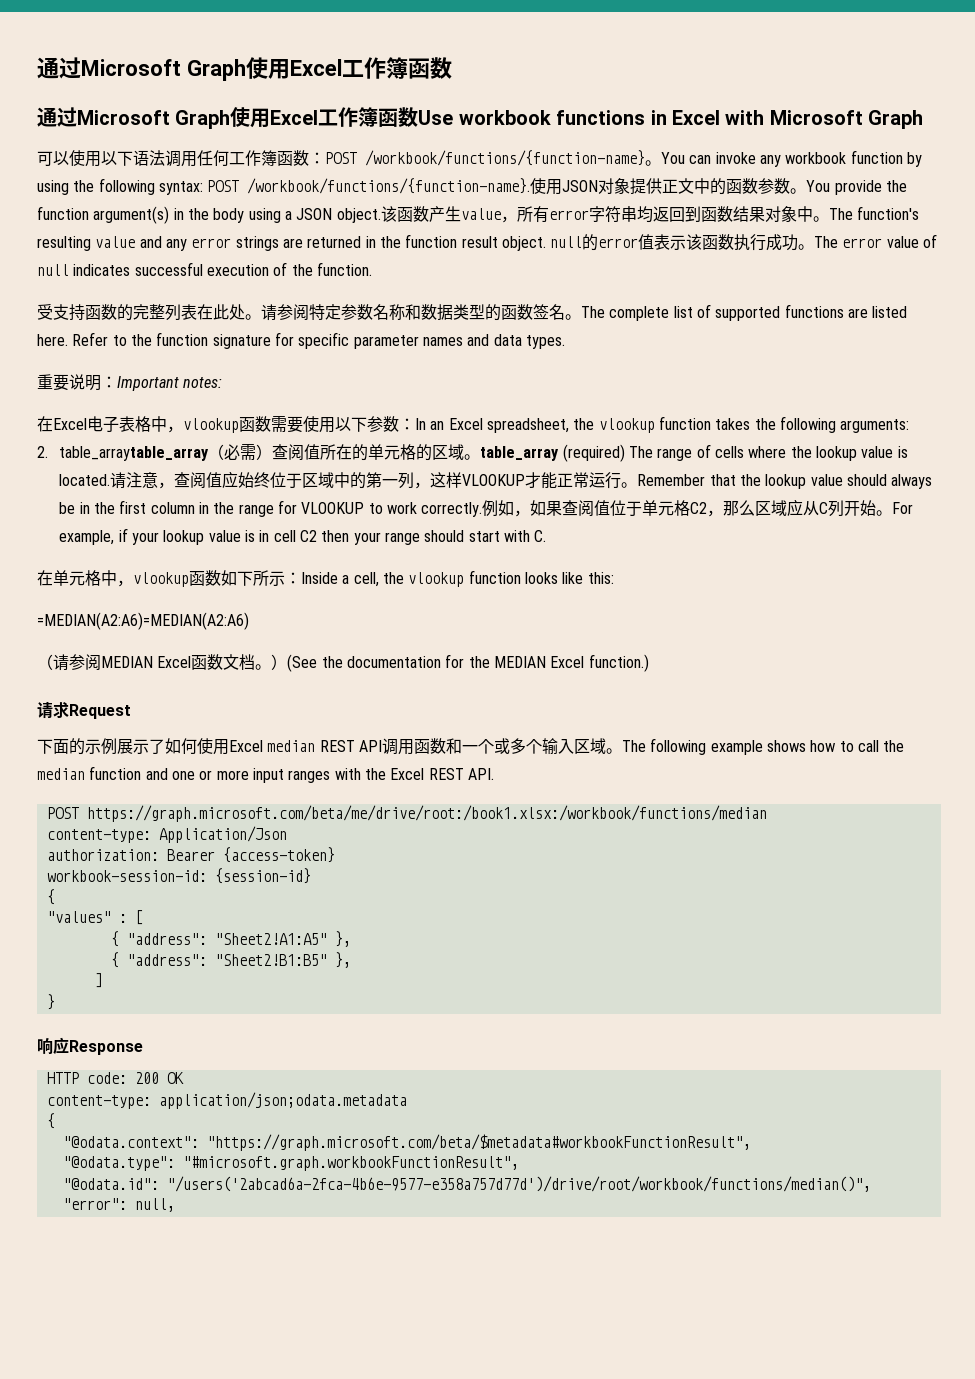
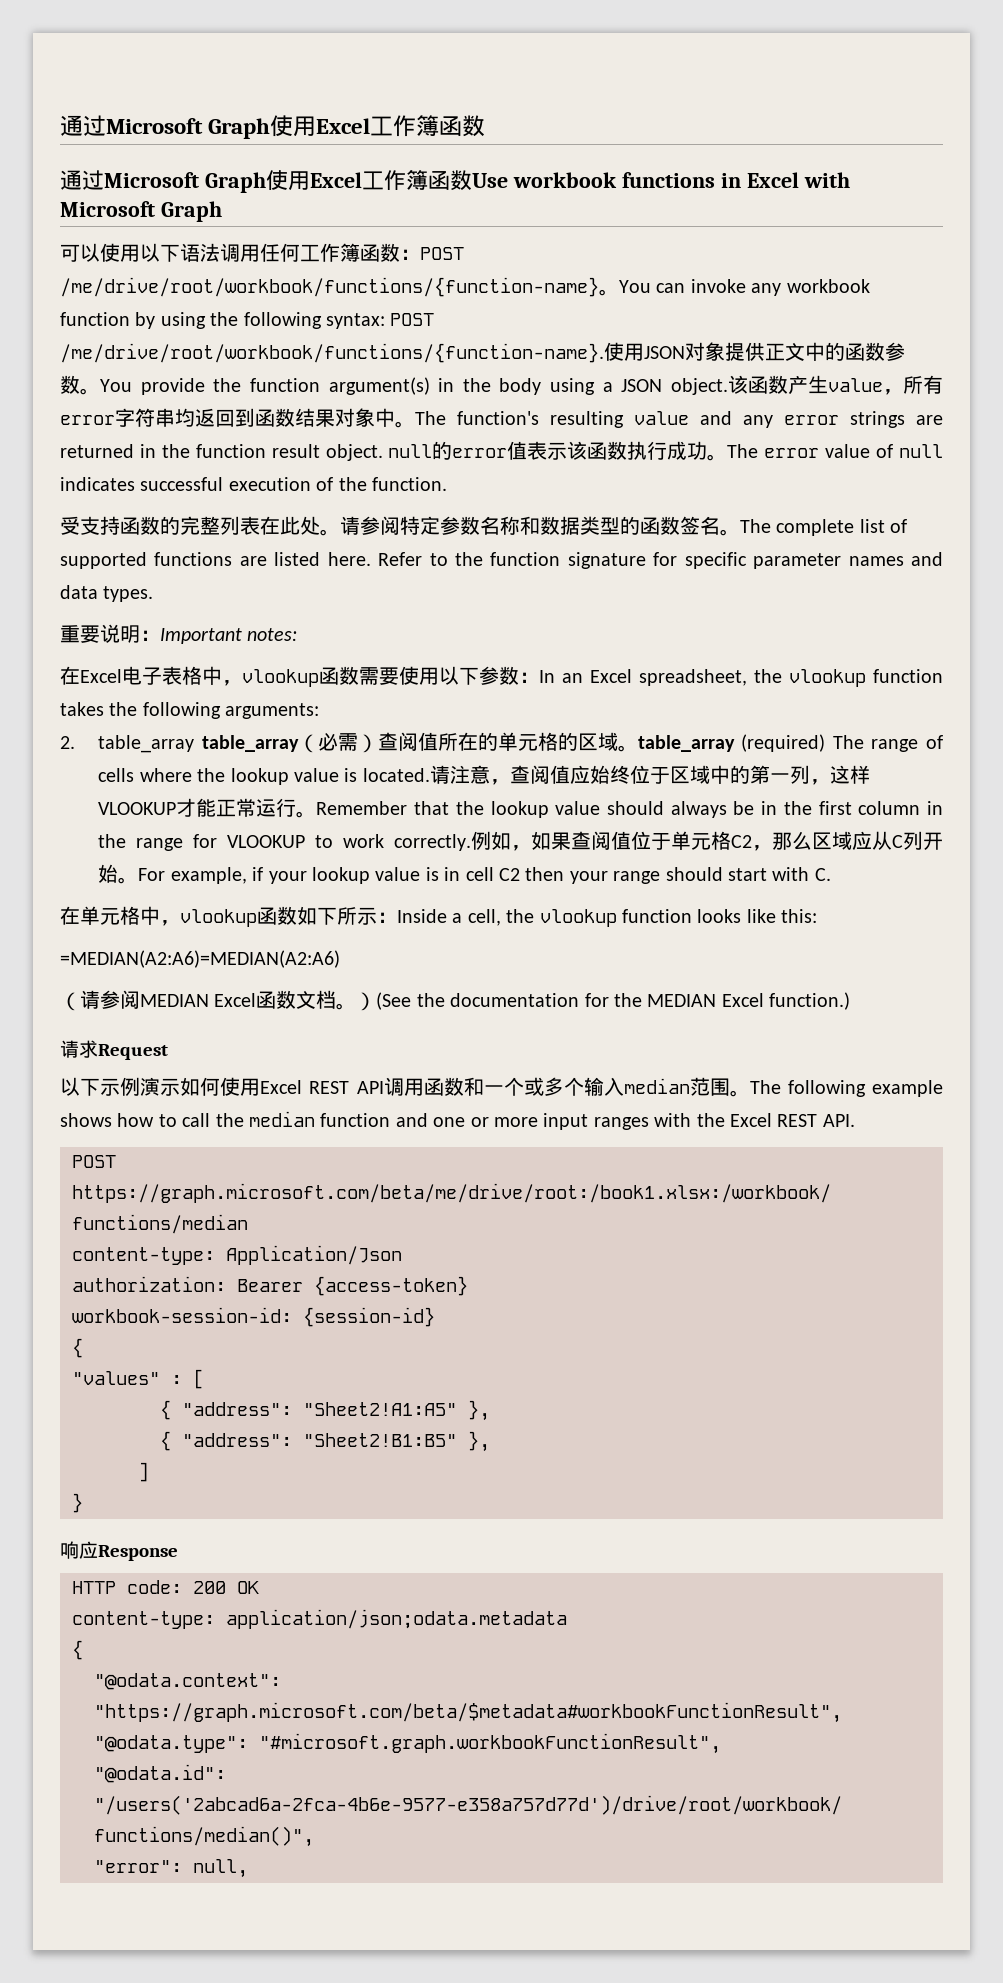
- 可以使用以下语法调用任何工作簿函数：POST /workbook/functions/{function-name}。
+ 可以使用以下语法调用任何工作簿函数：POST /me/drive/root/workbook/functions/{function-name}。
- You can invoke any workbook function by using the following syntax: POST /workbook/functions/{function-name}.
+ You can invoke any workbook function by using the following syntax: POST /me/drive/root/workbook/functions/{function-name}.
- 2. table_arraytable_array（必需）查阅值所在的单元格的区域。table_array (required) The range of cells where the lookup value is located.
+ 2. table_array table_array（必需）查阅值所在的单元格的区域。table_array (required) The range of cells where the lookup value is located.
- 下面的示例展示了如何使用Excel median REST API调用函数和一个或多个输入区域。
+ 以下示例演示如何使用Excel REST API调用函数和一个或多个输入median范围。

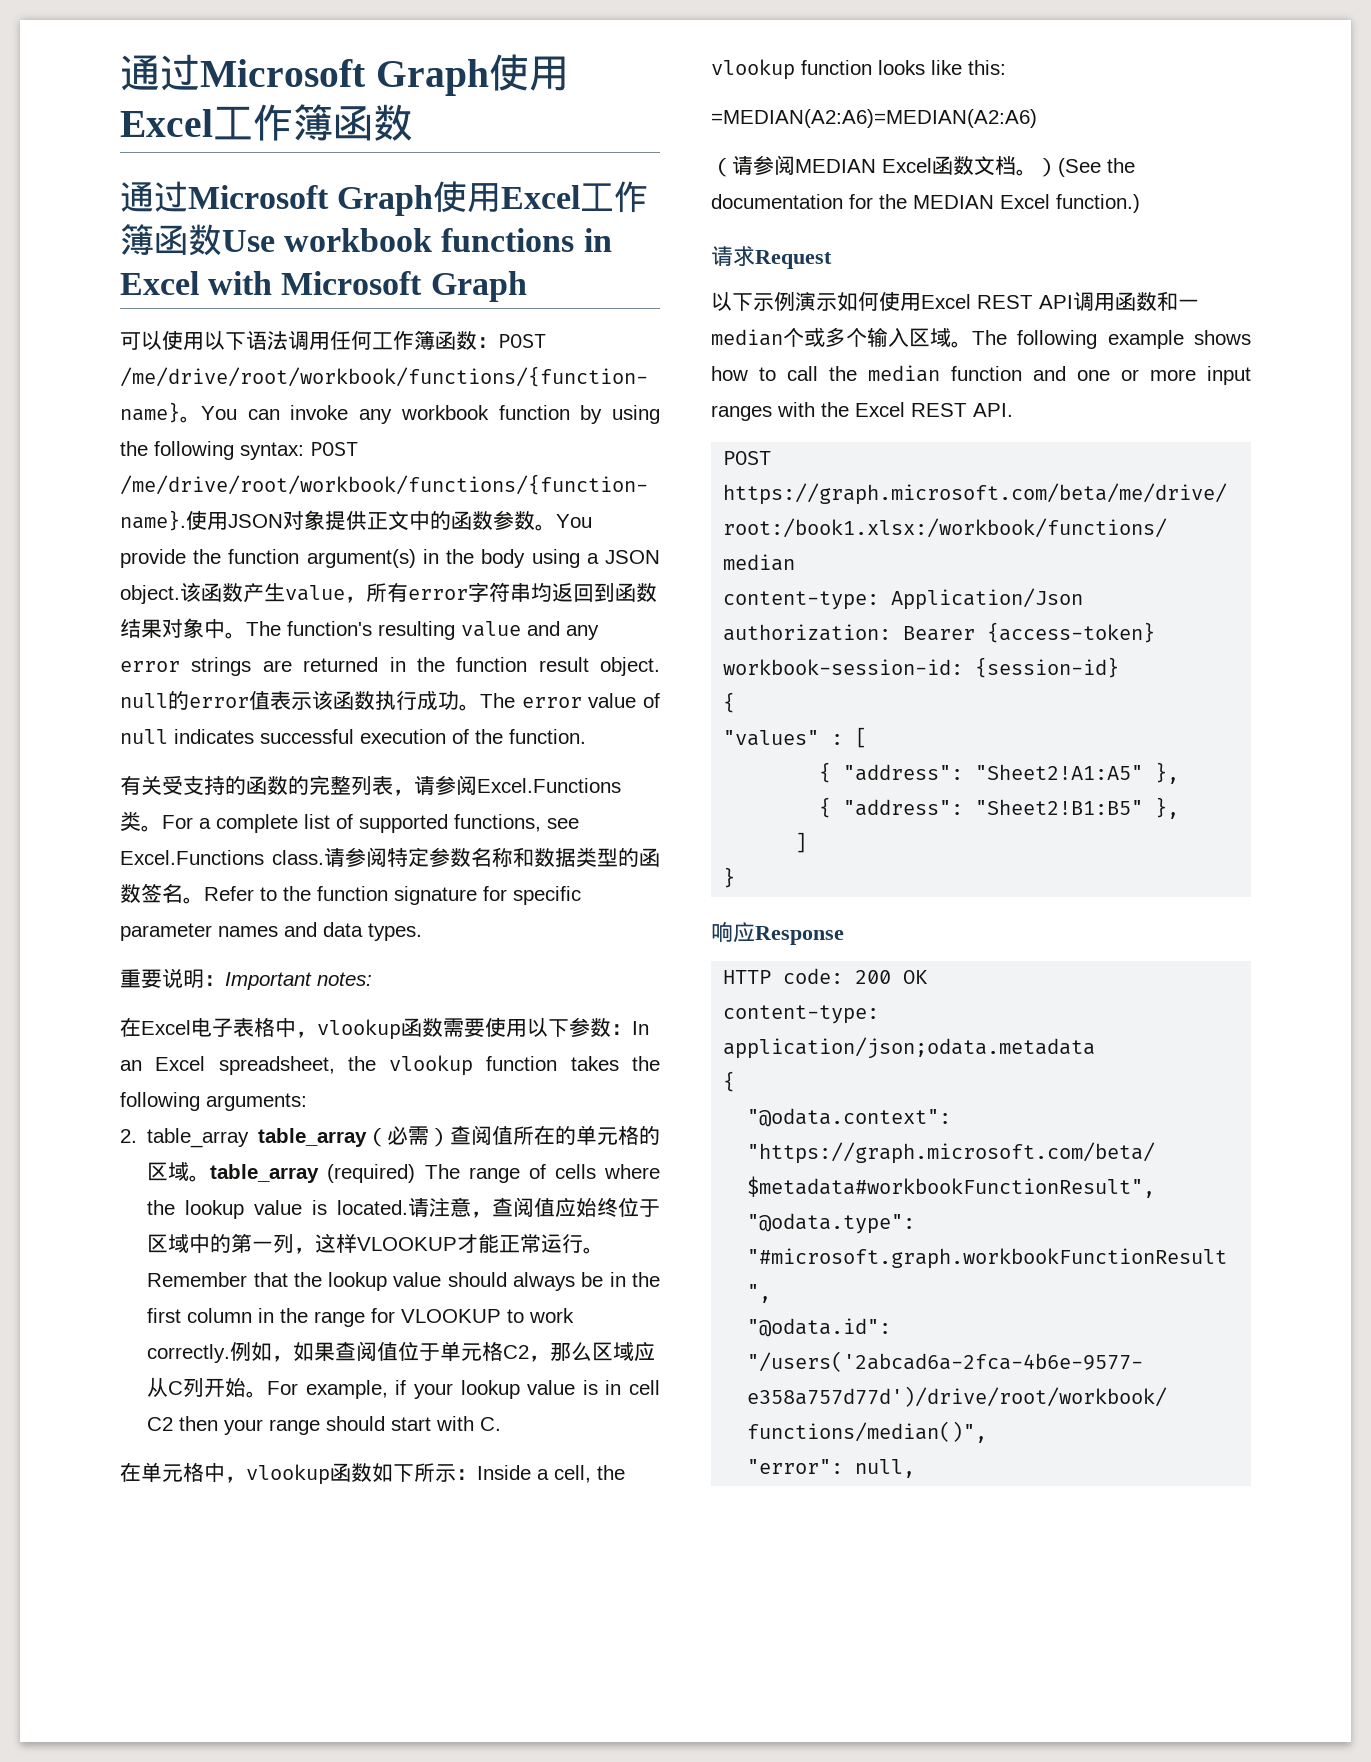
- 受支持函数的完整列表在此处。
+ 有关受支持的函数的完整列表，请参阅Excel.Functions类。For a complete list of supported functions, see Excel.Functions class.
- The complete list of supported functions are listed here.
- 以下示例演示如何使用Excel REST API调用函数和一个或多个输入median范围。
+ 以下示例演示如何使用Excel REST API调用函数和一median个或多个输入区域。

